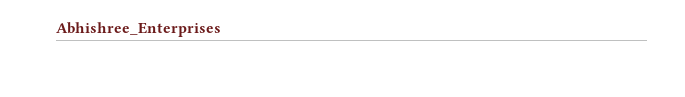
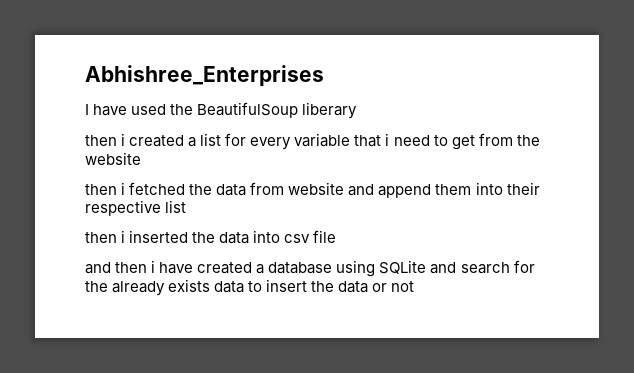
+ I have used the BeautifulSoup liberary
+ then i created a list for every variable that i need to get from the website
+ then i fetched the data from website and append them into their respective list
+ then i inserted the data into csv file
+ and then i have created a database using SQLite and search for the already exists data to insert the data or not

